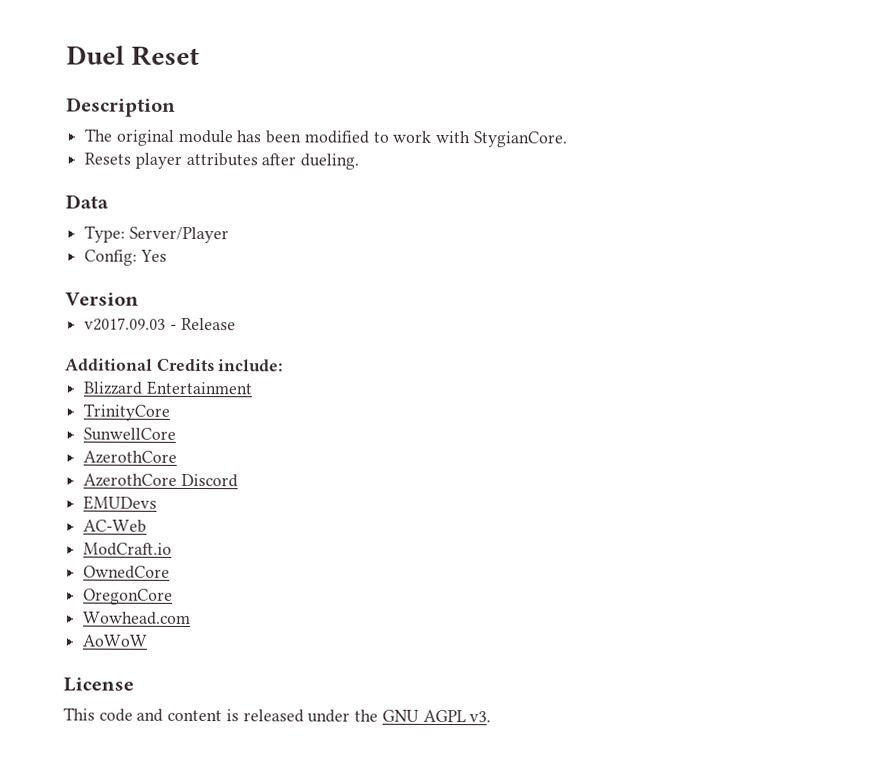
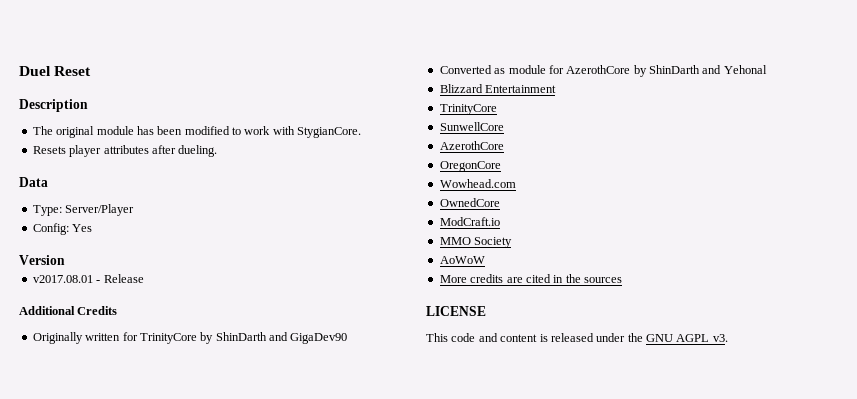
- v2017.09.03 - Release
+ v2017.08.01 - Release
- Additional Credits include:
+ Additional Credits
+ Originally written for TrinityCore by ShinDarth and GigaDev90
+ Converted as module for AzerothCore by ShinDarth and Yehonal
- AzerothCore Discord
- EMUDevs
- AC-Web
- ModCraft.io
- OwnedCore
  OregonCore
  Wowhead.com
+ OwnedCore
+ ModCraft.io
+ MMO Society
  AoWoW
- License
+ More credits are cited in the sources
+ LICENSE

